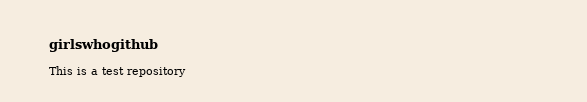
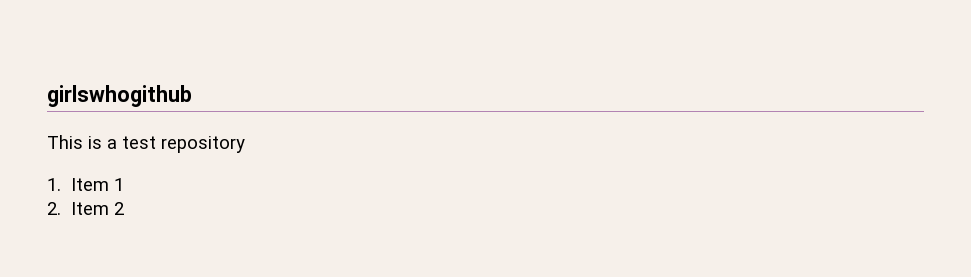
+ 1. Item 1
+ 2. Item 2

